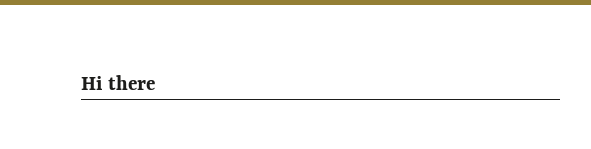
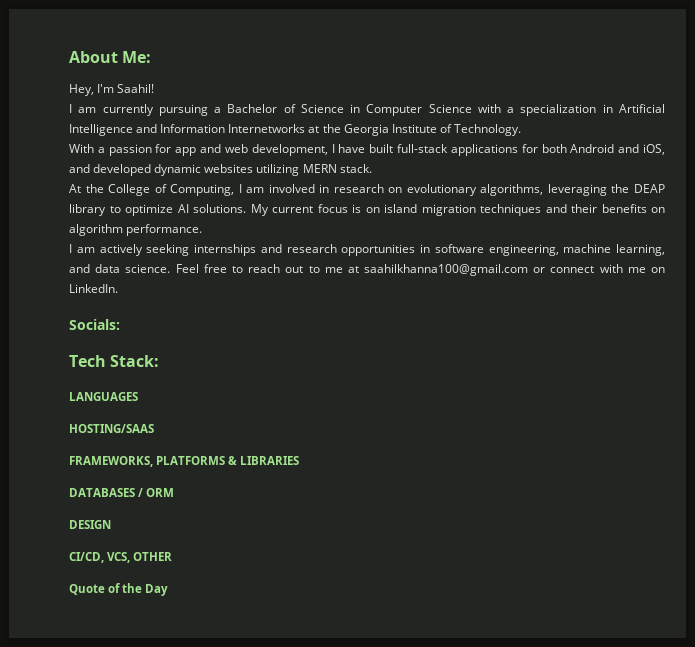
- Hi there
+ About Me:
+ Hey, I'm Saahil!
+ I am currently pursuing a Bachelor of Science in Computer Science with a specialization in Artificial Intelligence and Information Internetworks at the Georgia Institute of Technology.
+ With a passion for app and web development, I have built full-stack applications for both Android and iOS, and developed dynamic websites utilizing MERN stack.
+ At the College of Computing, I am involved in research on evolutionary algorithms, leveraging the DEAP library to optimize AI solutions. My current focus is on island migration techniques and their benefits on algorithm performance.
+ I am actively seeking internships and research opportunities in software engineering, machine learning, and data science. Feel free to reach out to me at saahilkhanna100@gmail.com or connect with me on LinkedIn.
+ Socials:
+ Tech Stack:
+ LANGUAGES
+ HOSTING/SAAS
+ FRAMEWORKS, PLATFORMS & LIBRARIES
+ DATABASES / ORM
+ DESIGN
+ CI/CD, VCS, OTHER
+ Quote of the Day

